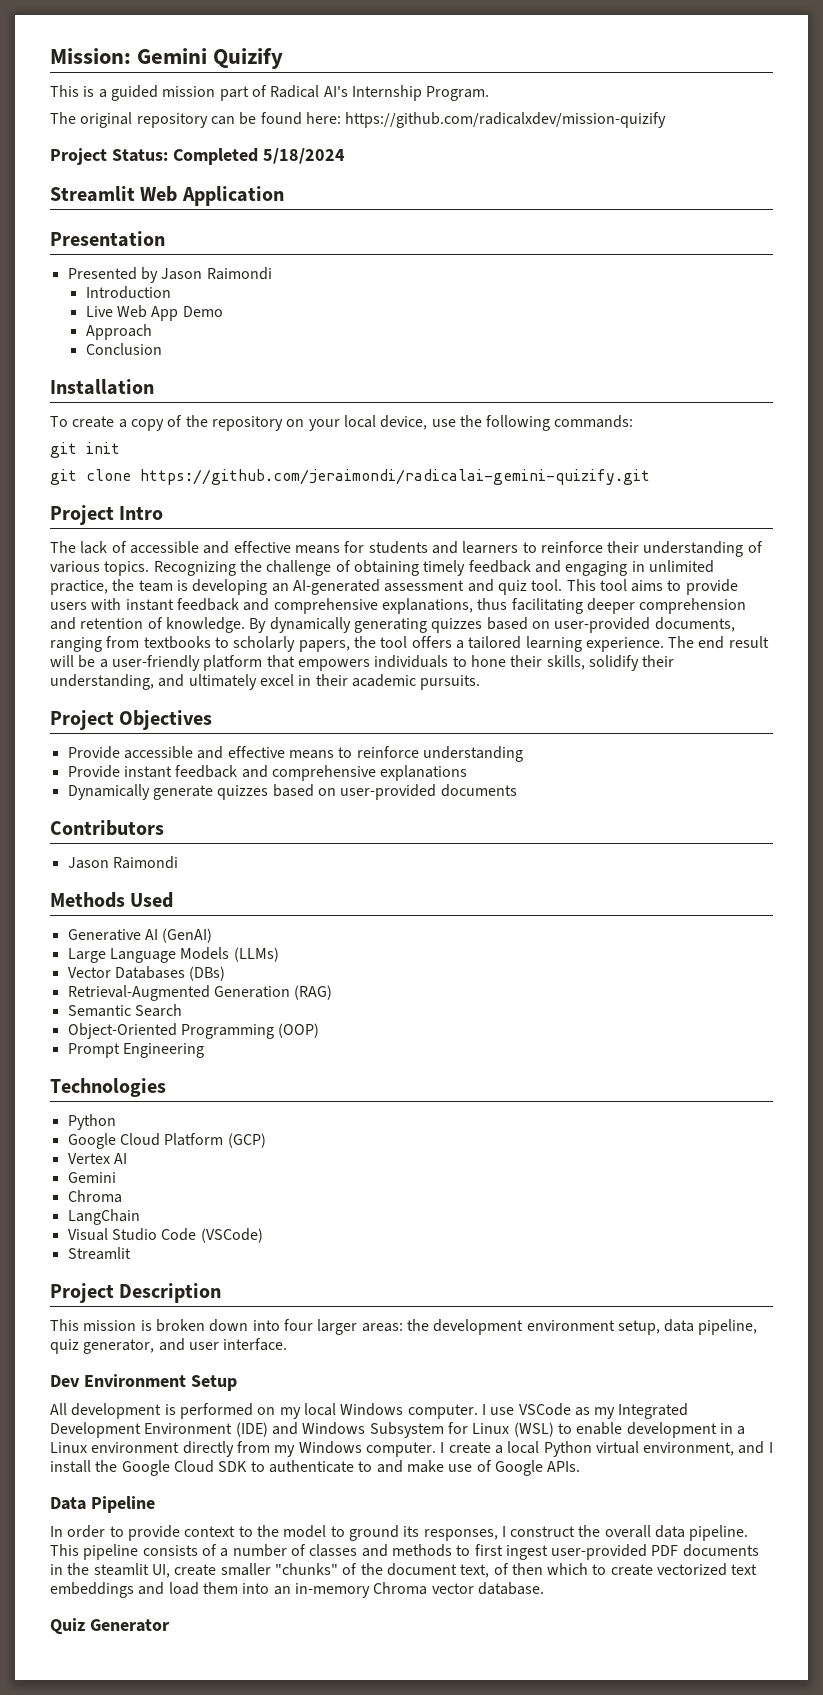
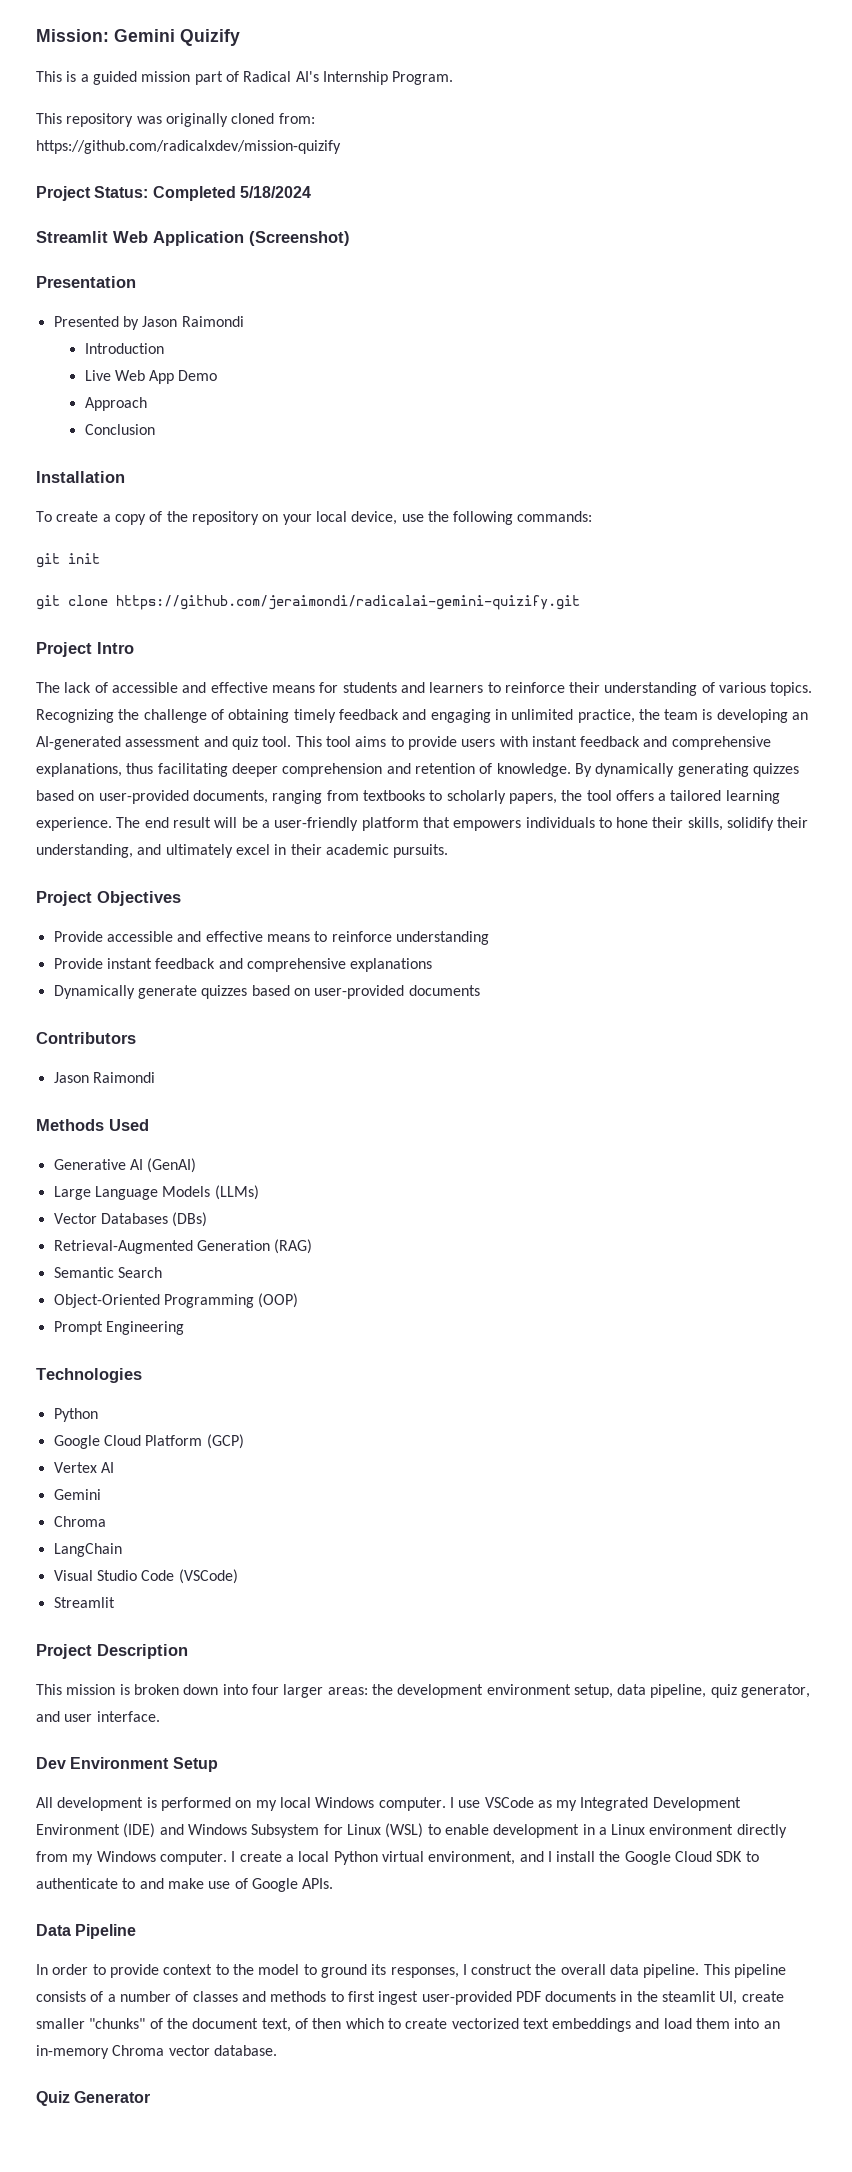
- The original repository can be found here: https://github.com/radicalxdev/mission-quizify
+ This repository was originally cloned from:
+ https://github.com/radicalxdev/mission-quizify
- Streamlit Web Application
+ Streamlit Web Application (Screenshot)

